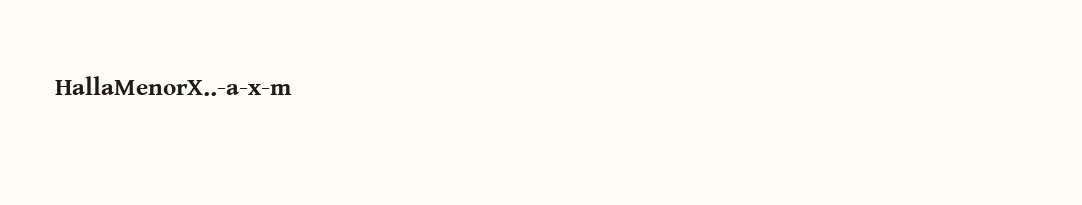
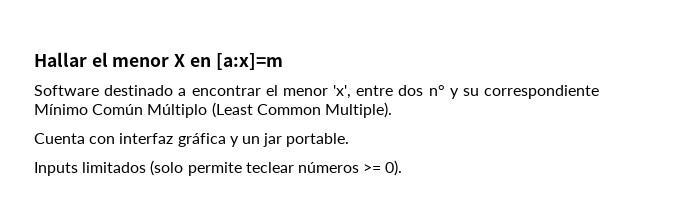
- HallaMenorX..-a-x-m
+ Hallar el menor X en [a:x]=m
+ Software destinado a encontrar el menor 'x', entre dos n° y su correspondiente Mínimo Común Múltiplo (Least Common Multiple).
+ Cuenta con interfaz gráfica y un jar portable.
+ Inputs limitados (solo permite teclear números >= 0).

